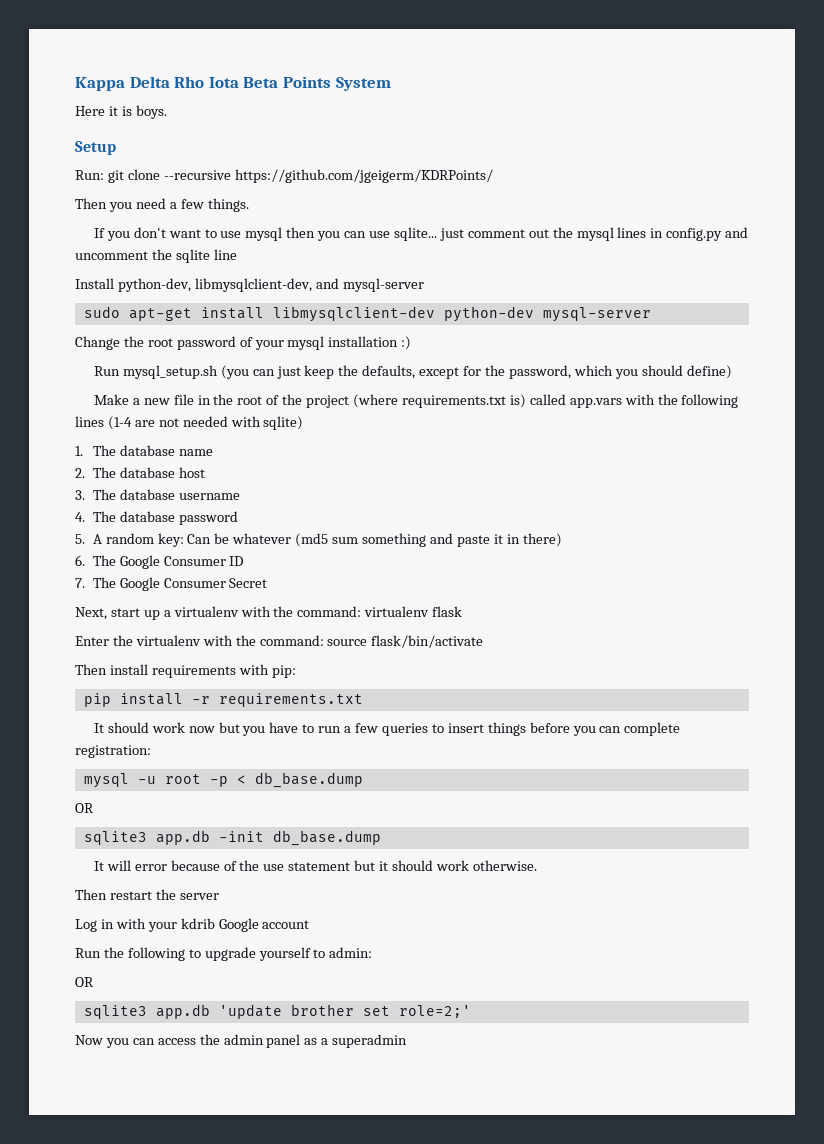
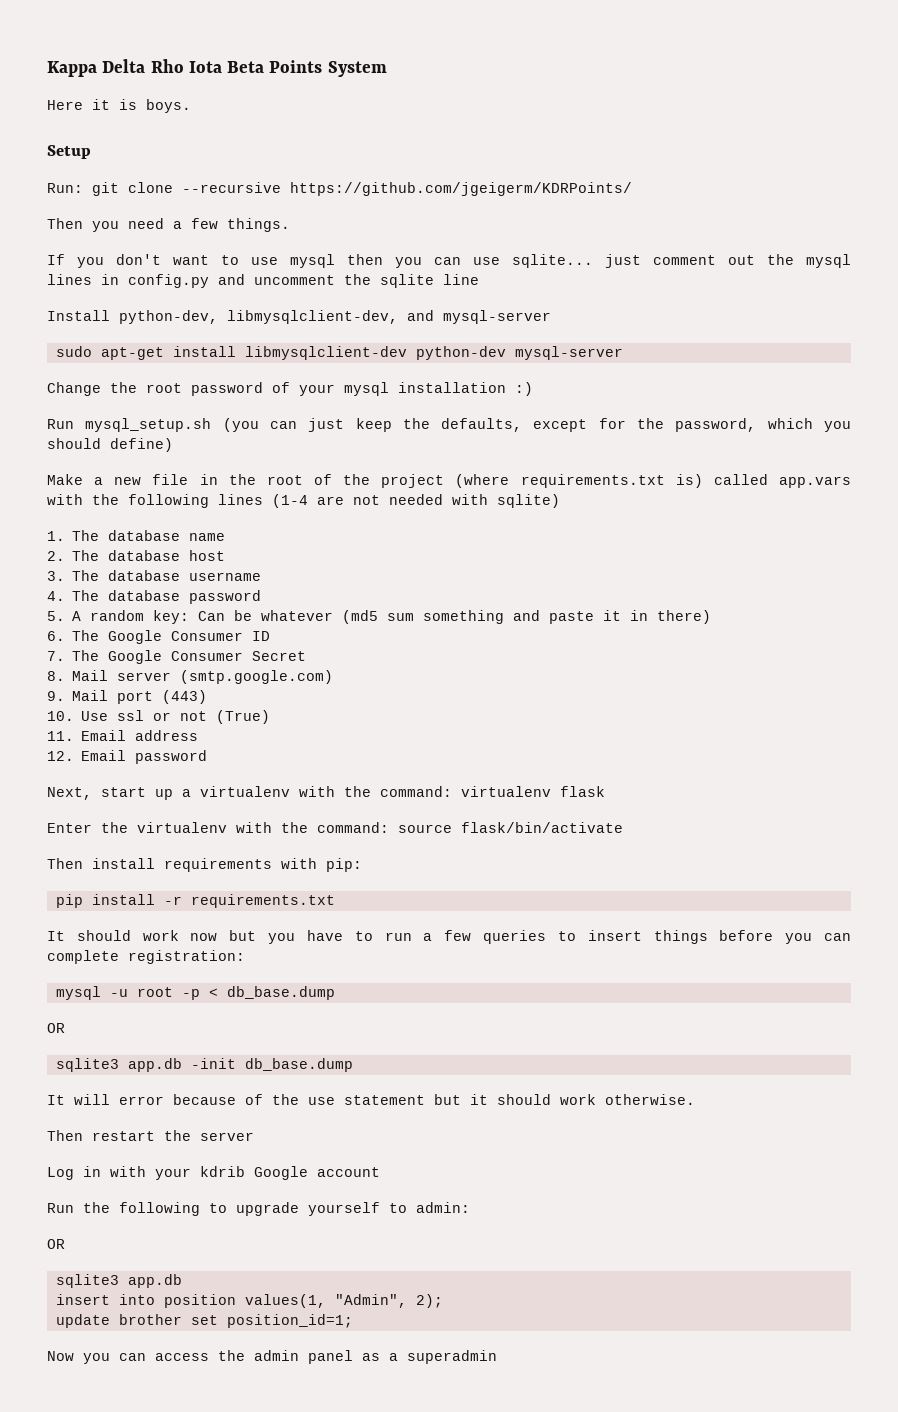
+ 8. Mail server (smtp.google.com)
+ 9. Mail port (443)
+ 10. Use ssl or not (True)
+ 11. Email address
+ 12. Email password
  Run the following to upgrade yourself to admin:
  OR
- sqlite3 app.db 'update brother set role=2;'
+ sqlite3 app.db
+ insert into position values(1, "Admin", 2);
+ update brother set position_id=1;

